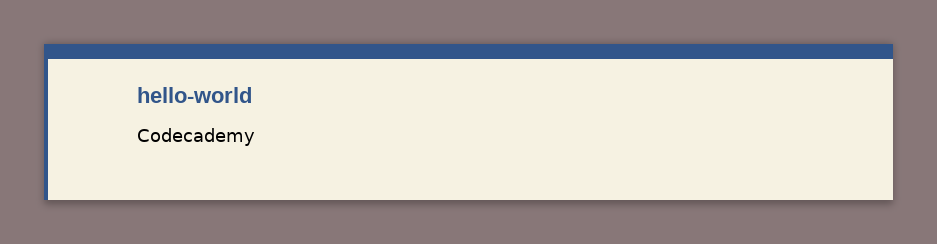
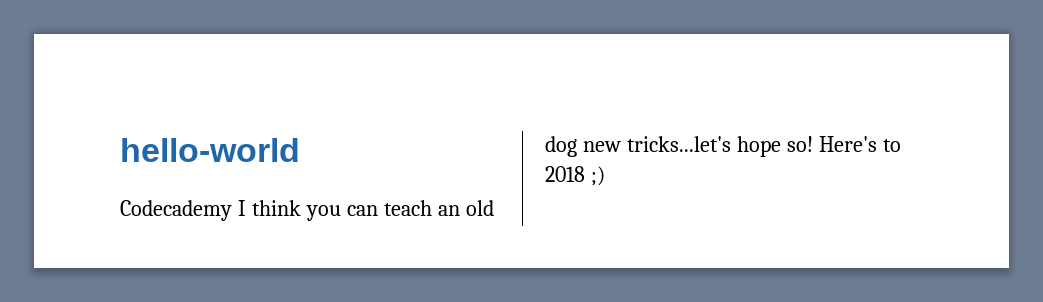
- Codecademy
+ Codecademy I think you can teach an old dog new tricks...let's hope so! Here's to 2018 ;)

